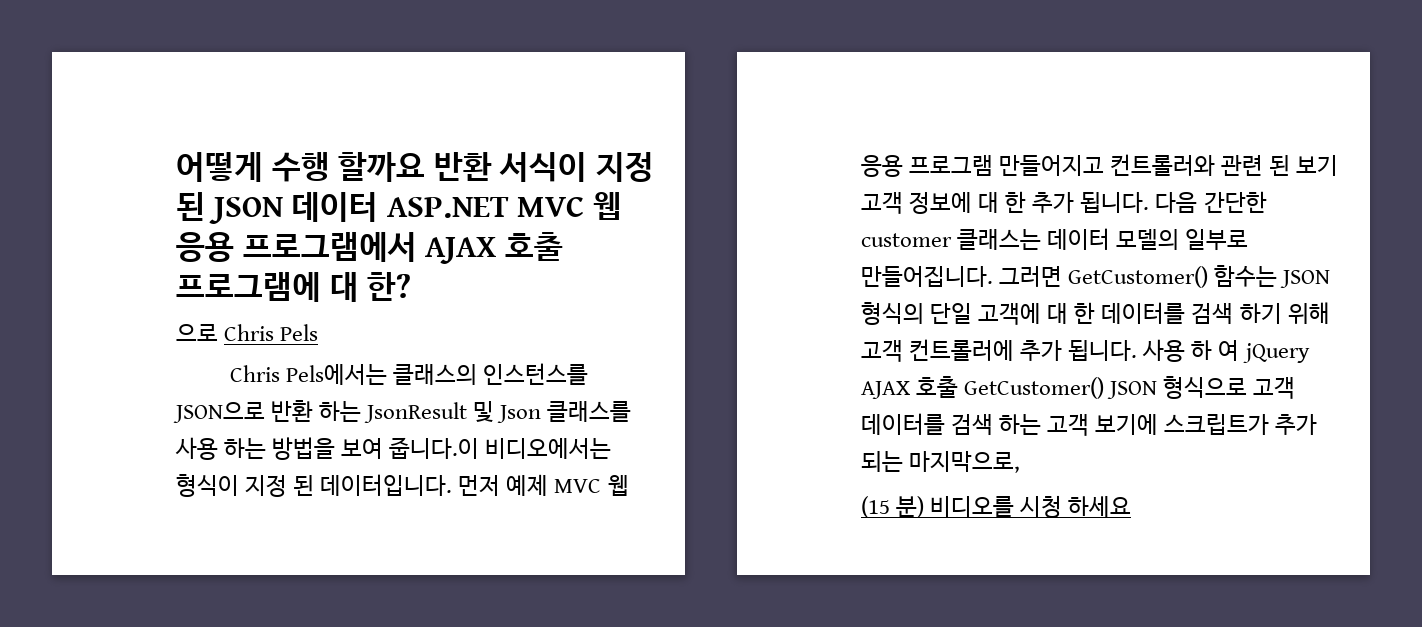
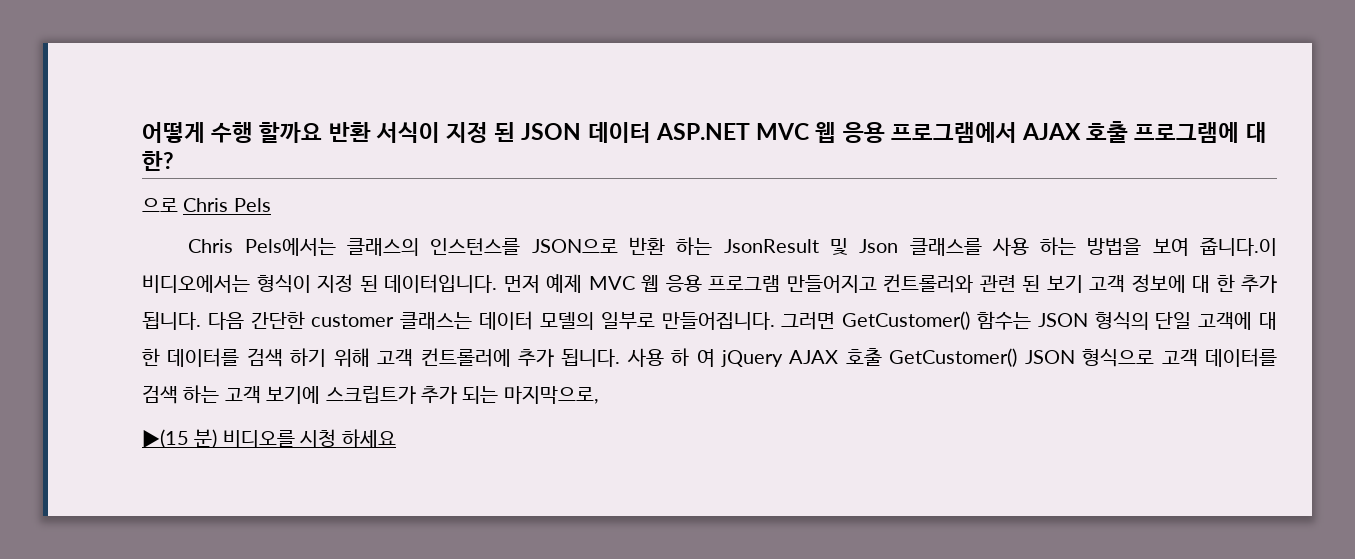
- (15 분) 비디오를 시청 하세요
+ ▶(15 분) 비디오를 시청 하세요

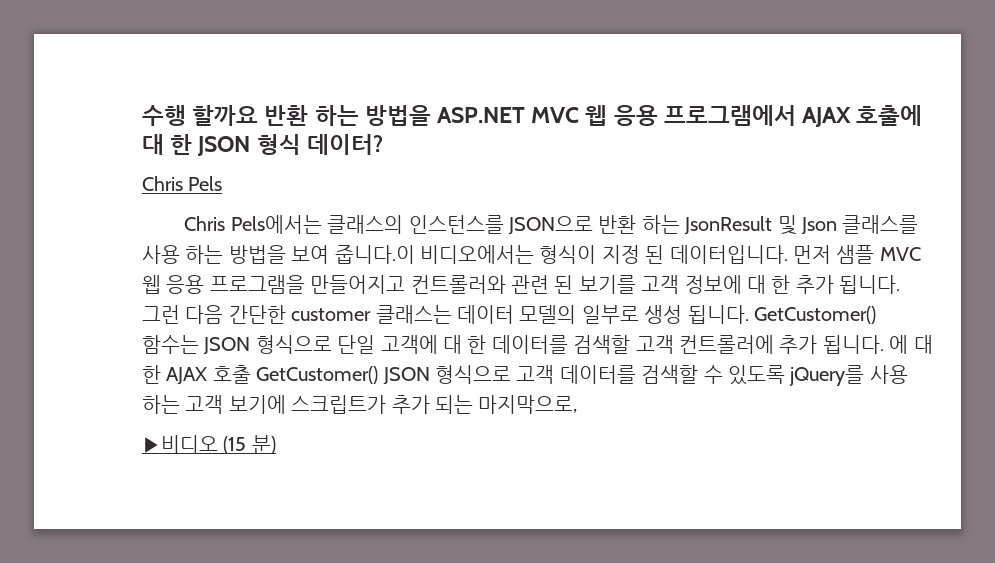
- 어떻게 수행 할까요 반환 서식이 지정 된 JSON 데이터 ASP.NET MVC 웹 응용 프로그램에서 AJAX 호출 프로그램에 대 한?
- 으로 Chris Pels
+ 수행 할까요 반환 하는 방법을 ASP.NET MVC 웹 응용 프로그램에서 AJAX 호출에 대 한 JSON 형식 데이터?
+ Chris Pels
- 먼저 예제 MVC 웹 응용 프로그램 만들어지고 컨트롤러와 관련 된 보기 고객 정보에 대 한 추가 됩니다.
+ 먼저 샘플 MVC 웹 응용 프로그램을 만들어지고 컨트롤러와 관련 된 보기를 고객 정보에 대 한 추가 됩니다.
- 다음 간단한 customer 클래스는 데이터 모델의 일부로 만들어집니다. 그러면 GetCustomer() 함수는 JSON 형식의 단일 고객에 대 한 데이터를 검색 하기 위해 고객 컨트롤러에 추가 됩니다.
+ 그런 다음 간단한 customer 클래스는 데이터 모델의 일부로 생성 됩니다. GetCustomer() 함수는 JSON 형식으로 단일 고객에 대 한 데이터를 검색할 고객 컨트롤러에 추가 됩니다.
- 사용 하 여 jQuery AJAX 호출 GetCustomer() JSON 형식으로 고객 데이터를 검색 하는 고객 보기에 스크립트가 추가 되는 마지막으로,
+ 에 대 한 AJAX 호출 GetCustomer() JSON 형식으로 고객 데이터를 검색할 수 있도록 jQuery를 사용 하는 고객 보기에 스크립트가 추가 되는 마지막으로,
- ▶(15 분) 비디오를 시청 하세요
+ ▶비디오 (15 분)

